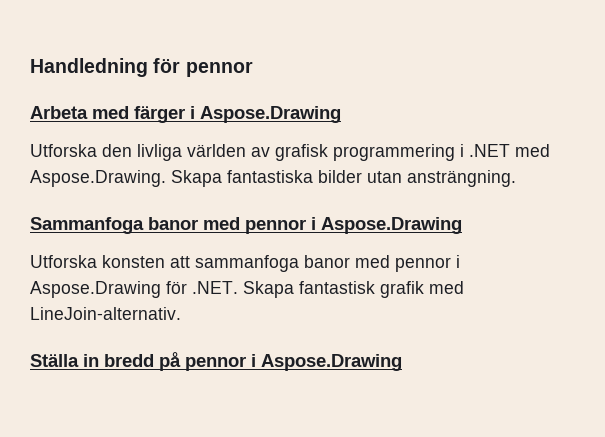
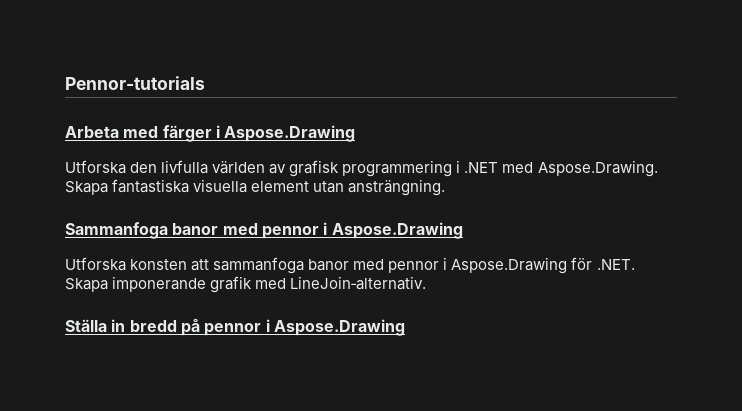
- Handledning för pennor
+ Pennor‑tutorials
- Utforska den livliga världen av grafisk programmering i .NET med Aspose.Drawing. Skapa fantastiska bilder utan ansträngning.
+ Utforska den livfulla världen av grafisk programmering i .NET med Aspose.Drawing. Skapa fantastiska visuella element utan ansträngning.
- Utforska konsten att sammanfoga banor med pennor i Aspose.Drawing för .NET. Skapa fantastisk grafik med LineJoin‑alternativ.
+ Utforska konsten att sammanfoga banor med pennor i Aspose.Drawing för .NET. Skapa imponerande grafik med LineJoin‑alternativ.

